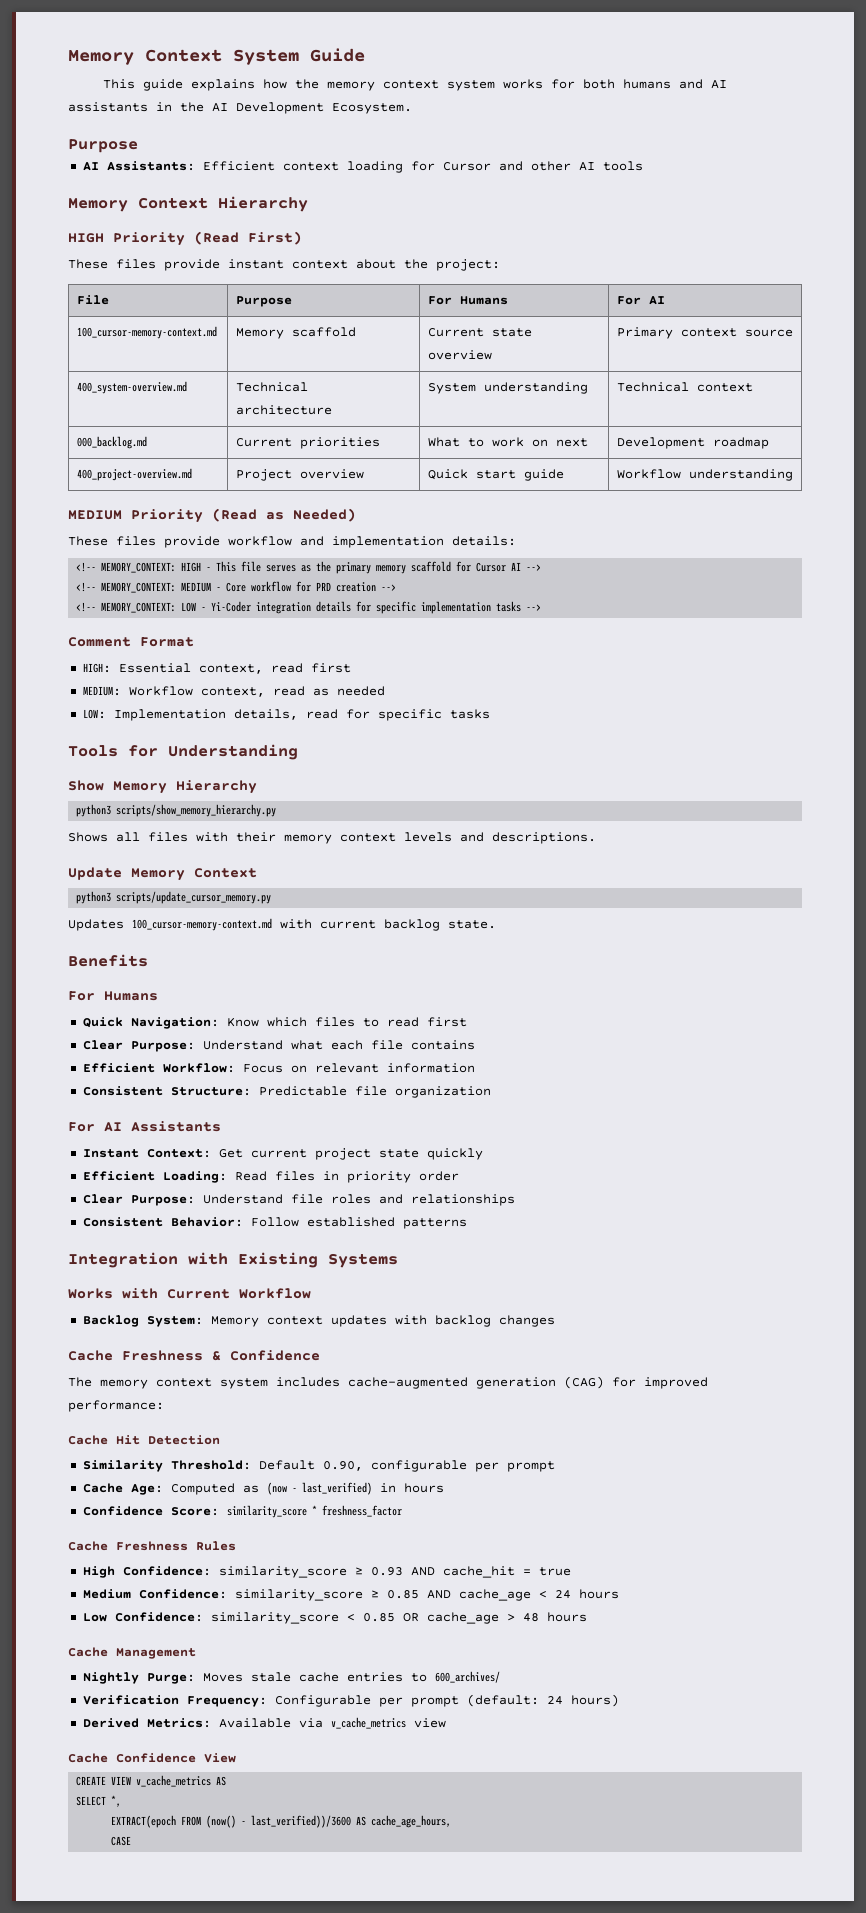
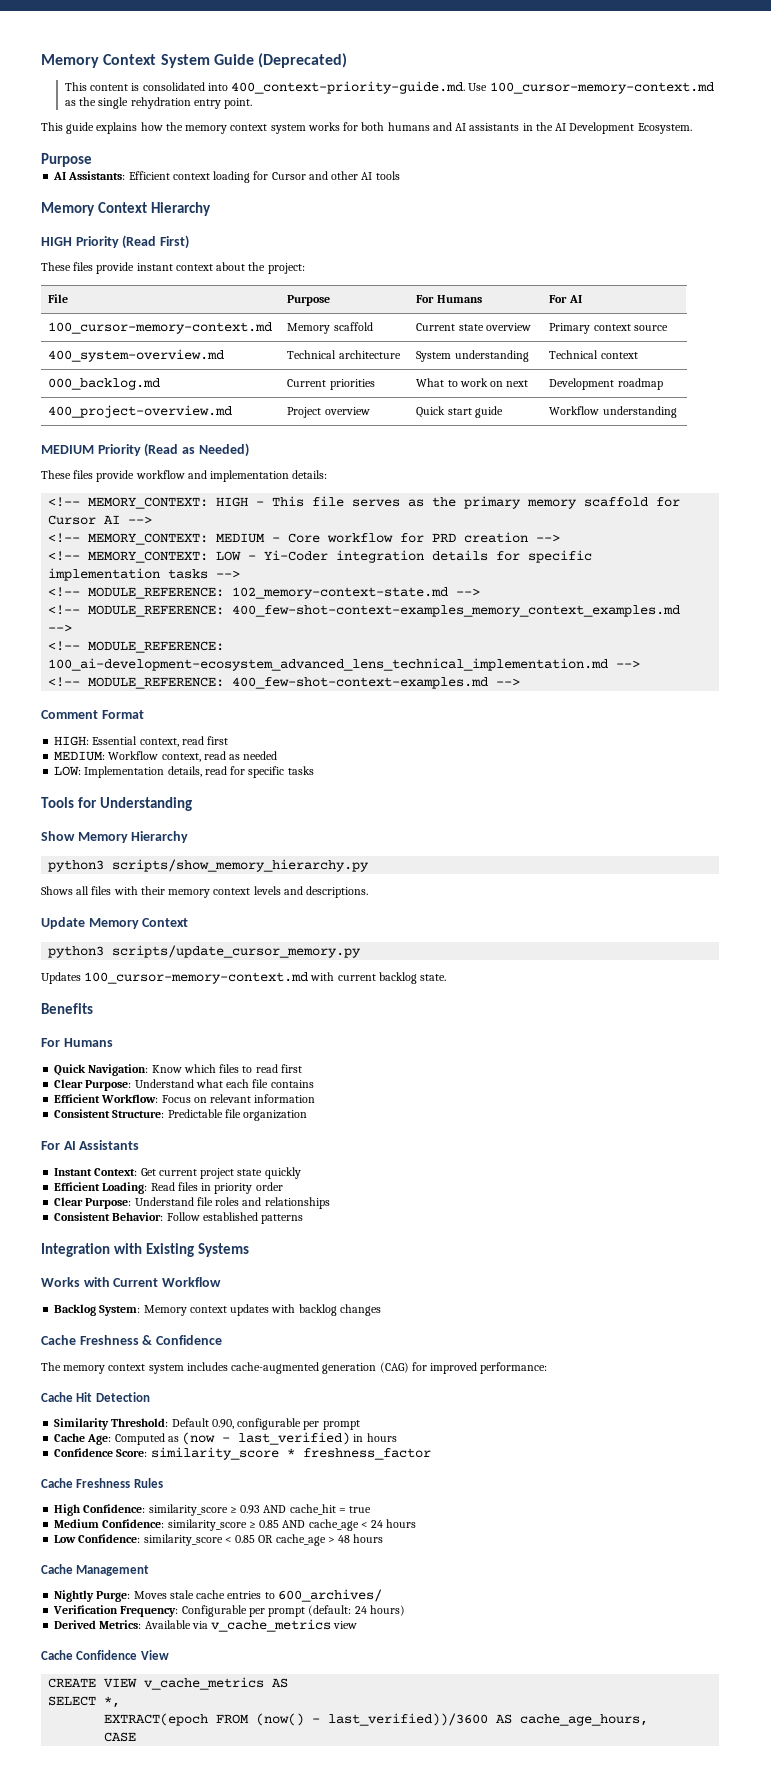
- Memory Context System Guide
+ Memory Context System Guide (Deprecated)
+ This content is consolidated into 400_context-priority-guide.md. Use 100_cursor-memory-context.md as the single rehydration entry point.
+ <!-- MODULE_REFERENCE: 102_memory-context-state.md -->
+ <!-- MODULE_REFERENCE: 400_few-shot-context-examples_memory_context_examples.md -->
+ <!-- MODULE_REFERENCE: 100_ai-development-ecosystem_advanced_lens_technical_implementation.md -->
+ <!-- MODULE_REFERENCE: 400_few-shot-context-examples.md -->

